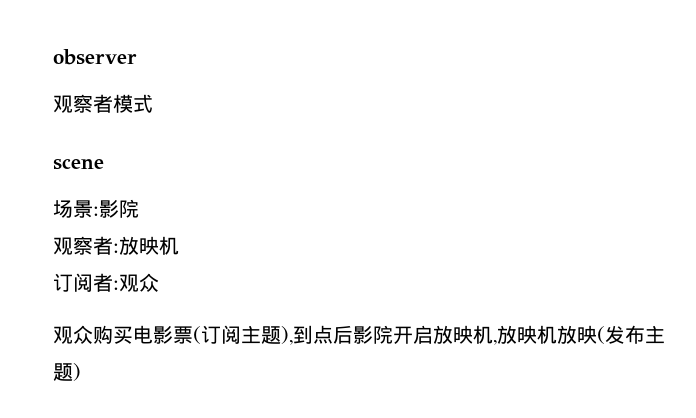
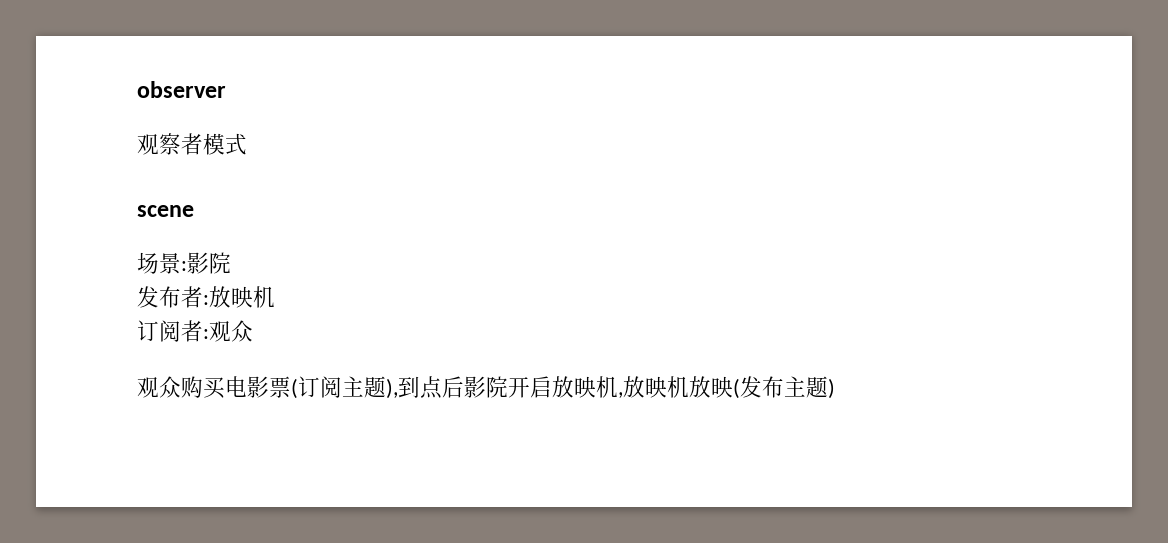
- 观察者:放映机
+ 发布者:放映机

